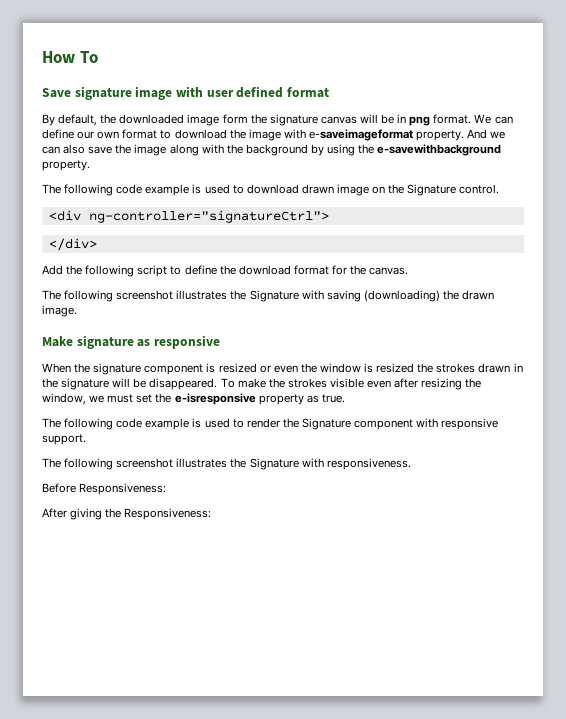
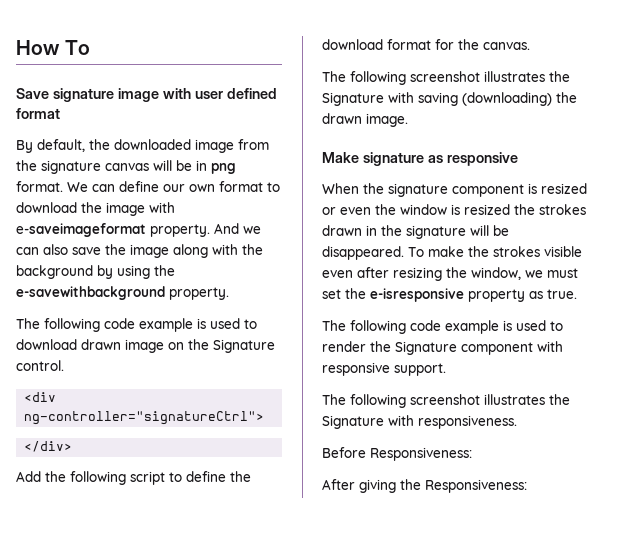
- By default, the downloaded image form the signature canvas will be in png format.
+ By default, the downloaded image from the signature canvas will be in png format.

